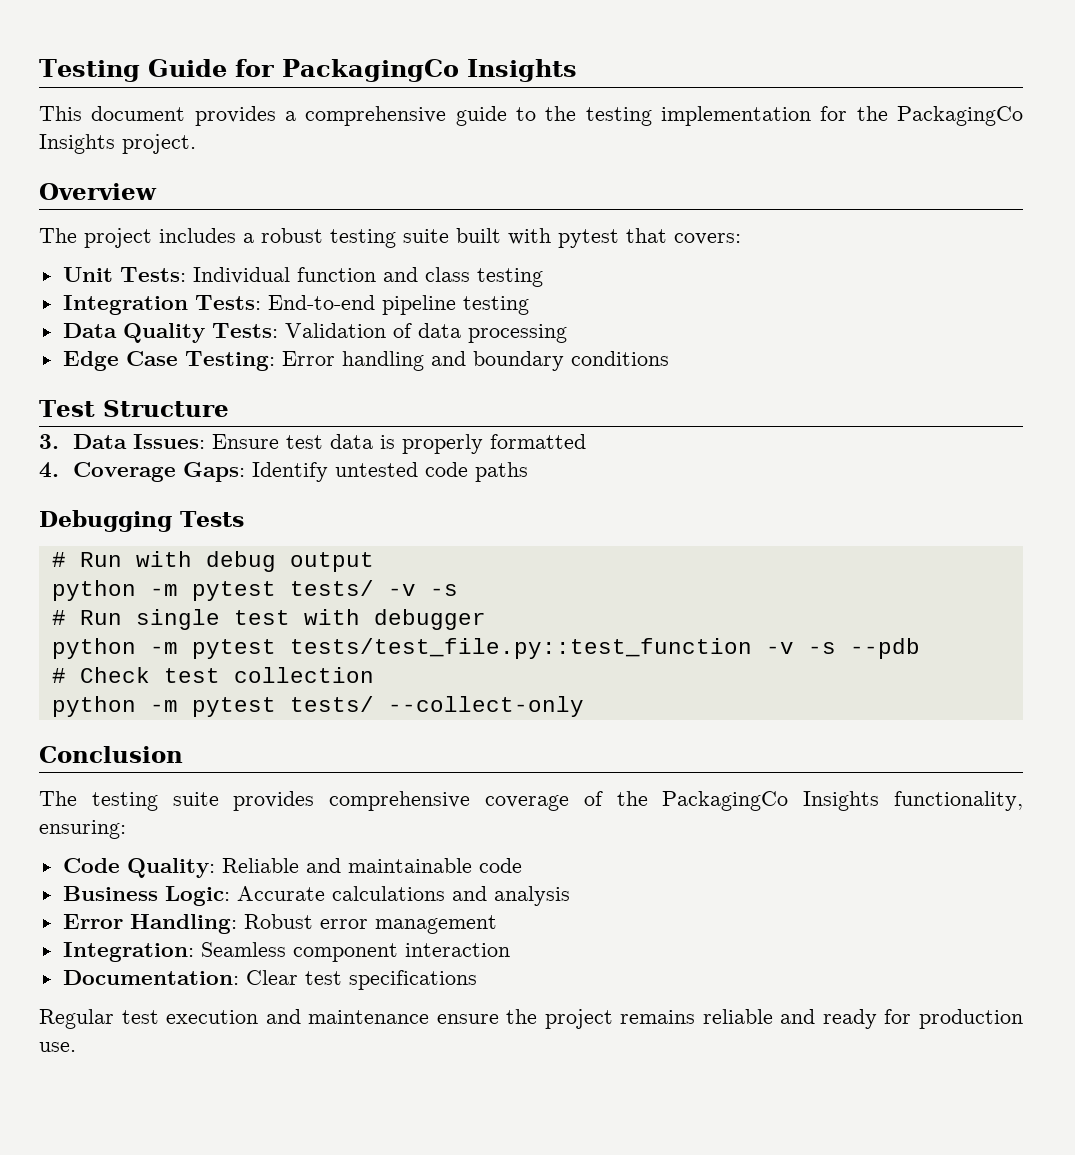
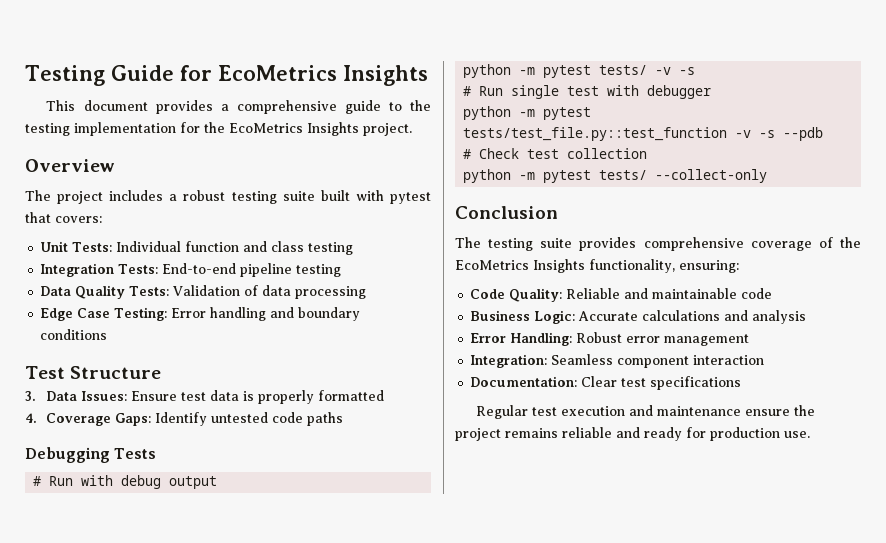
- Testing Guide for PackagingCo Insights
+ Testing Guide for EcoMetrics Insights
- This document provides a comprehensive guide to the testing implementation for the PackagingCo Insights project.
+ This document provides a comprehensive guide to the testing implementation for the EcoMetrics Insights project.
- The testing suite provides comprehensive coverage of the PackagingCo Insights functionality, ensuring:
+ The testing suite provides comprehensive coverage of the EcoMetrics Insights functionality, ensuring:

